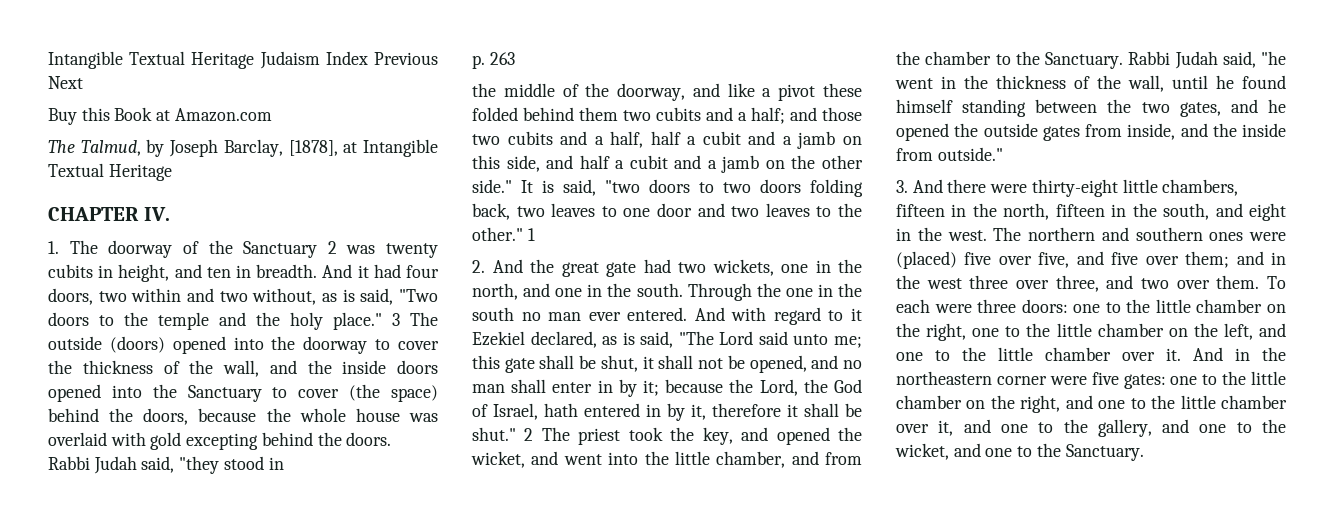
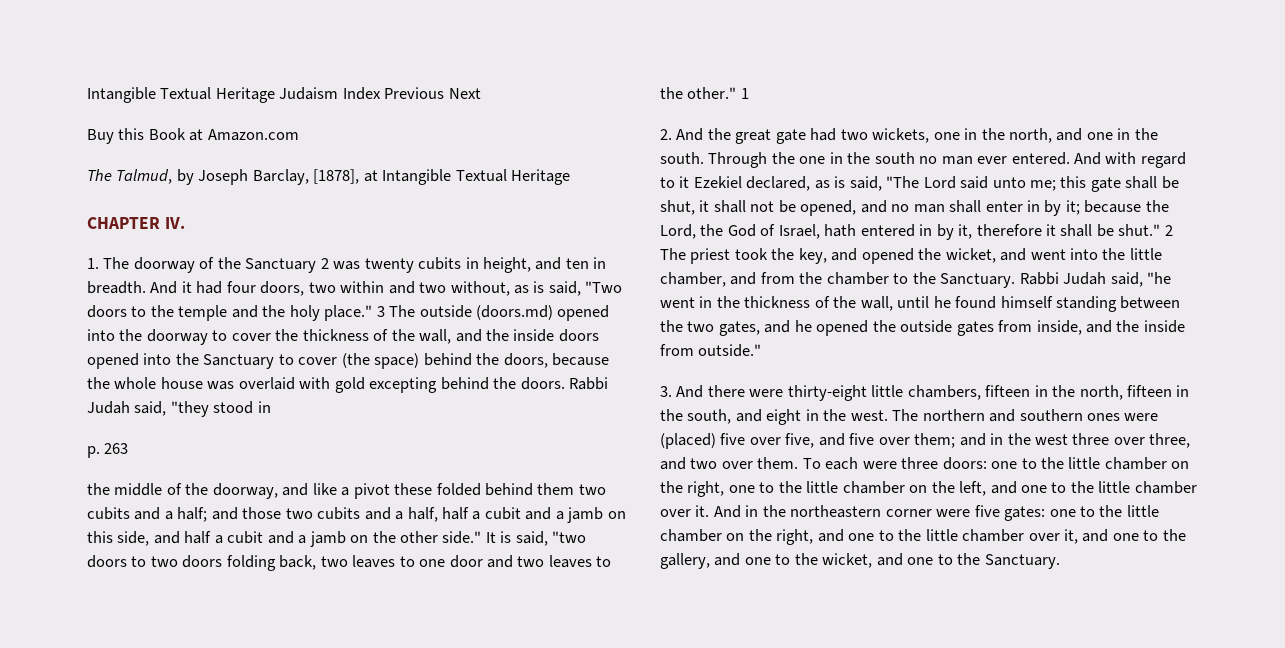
- 3 The outside (doors) opened into the doorway to cover the thickness of the wall, and the inside doors opened into the Sanctuary to cover (the space) behind the doors, because the whole house was overlaid with gold excepting behind the doors.
+ 3 The outside (doors.md) opened into the doorway to cover the thickness of the wall, and the inside doors opened into the Sanctuary to cover (the space) behind the doors, because the whole house was overlaid with gold excepting behind the doors.

